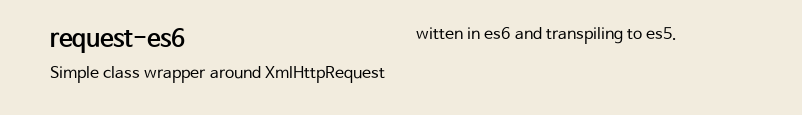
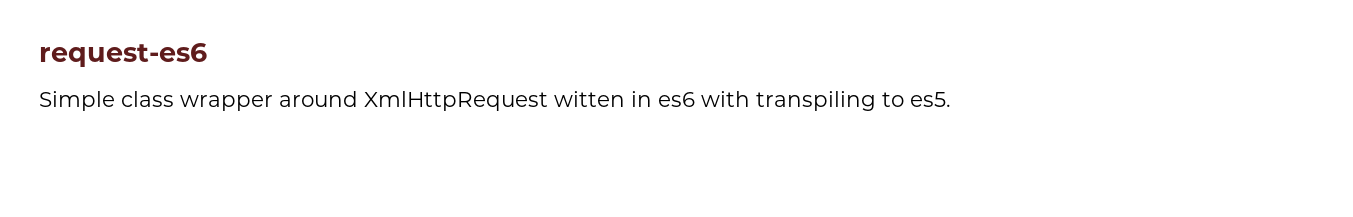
- Simple class wrapper around XmlHttpRequest witten in es6 and transpiling to es5.
+ Simple class wrapper around XmlHttpRequest witten in es6 with transpiling to es5.

